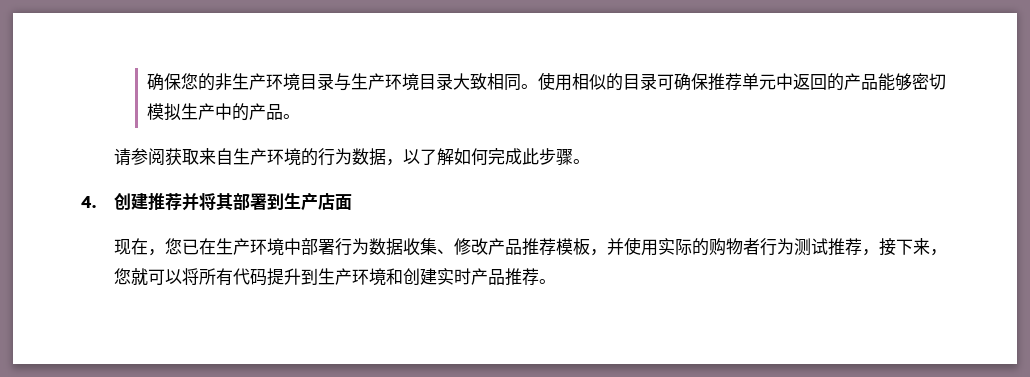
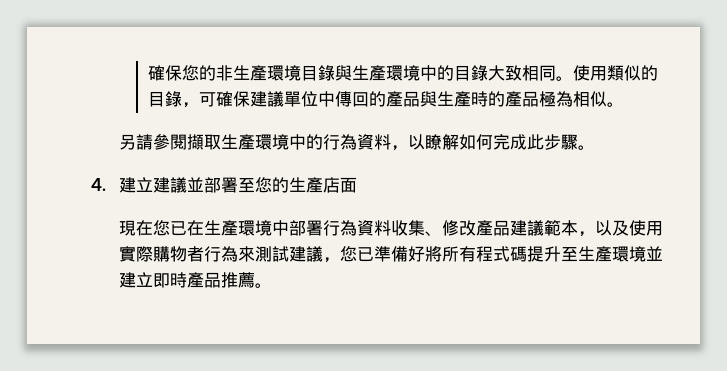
- 确保您的非生产环境目录与生产环境目录大致相同。使用相似的目录可确保推荐单元中返回的产品能够密切模拟生产中的产品。
- 请参阅获取来自生产环境的行为数据，以了解如何完成此步骤。
+ 確保您的非生產環境目錄與生產環境中的目錄大致相同。使用類似的目錄，可確保建議單位中傳回的產品與生產時的產品極為相似。
+ 另請參閱擷取生產環境中的行為資料，以瞭解如何完成此步驟。
- 4.创建推荐并将其部署到生产店面
+ 4.建立建議並部署至您的生產店面
- 现在，您已在生产环境中部署行为数据收集、修改产品推荐模板，并使用实际的购物者行为测试推荐，接下来，您就可以将所有代码提升到生产环境和创建实时产品推荐。
+ 現在您已在生產環境中部署行為資料收集、修改產品建議範本，以及使用實際購物者行為來測試建議，您已準備好將所有程式碼提升至生產環境並建立即時產品推薦。

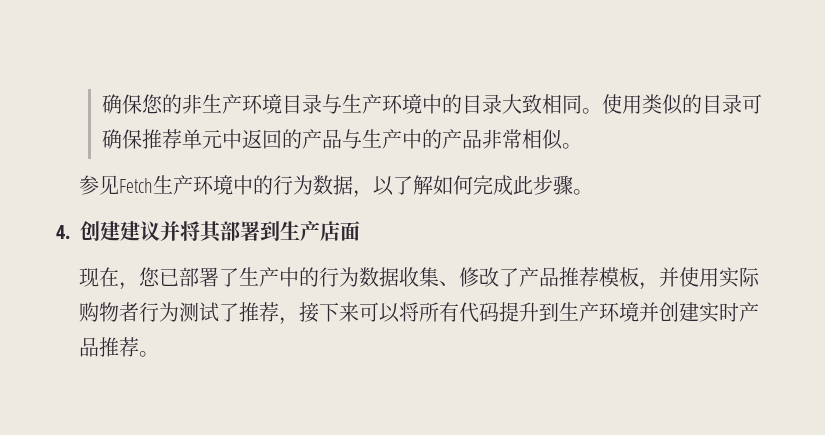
- 確保您的非生產環境目錄與生產環境中的目錄大致相同。
+ 确保您的非生产环境目录与生产环境中的目录大致相同。
- 使用類似的目錄，可確保建議單位中傳回的產品與生產時的產品極為相似。
- 另請參閱擷取生產環境中的行為資料，以瞭解如何完成此步驟。
+ 使用类似的目录可确保推荐单元中返回的产品与生产中的产品非常相似。
+ 参见Fetch生产环境中的行为数据，以了解如何完成此步骤。
- 4.建立建議並部署至您的生產店面
- 現在您已在生產環境中部署行為資料收集、修改產品建議範本，以及使用實際購物者行為來測試建議，您已準備好將所有程式碼提升至生產環境並建立即時產品推薦。
+ 4.创建建议并将其部署到生产店面
+ 现在，您已部署了生产中的行为数据收集、修改了产品推荐模板，并使用实际购物者行为测试了推荐，接下来可以将所有代码提升到生产环境并创建实时产品推荐。

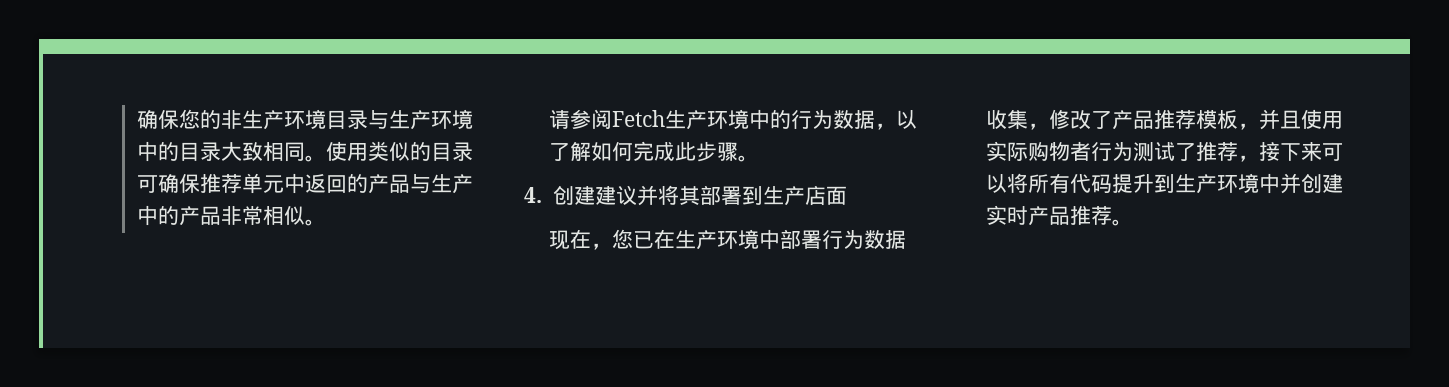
- 参见Fetch生产环境中的行为数据，以了解如何完成此步骤。
+ 请参阅Fetch生产环境中的行为数据，以了解如何完成此步骤。
- 现在，您已部署了生产中的行为数据收集、修改了产品推荐模板，并使用实际购物者行为测试了推荐，接下来可以将所有代码提升到生产环境并创建实时产品推荐。
+ 现在，您已在生产环境中部署行为数据收集，修改了产品推荐模板，并且使用实际购物者行为测试了推荐，接下来可以将所有代码提升到生产环境中并创建实时产品推荐。

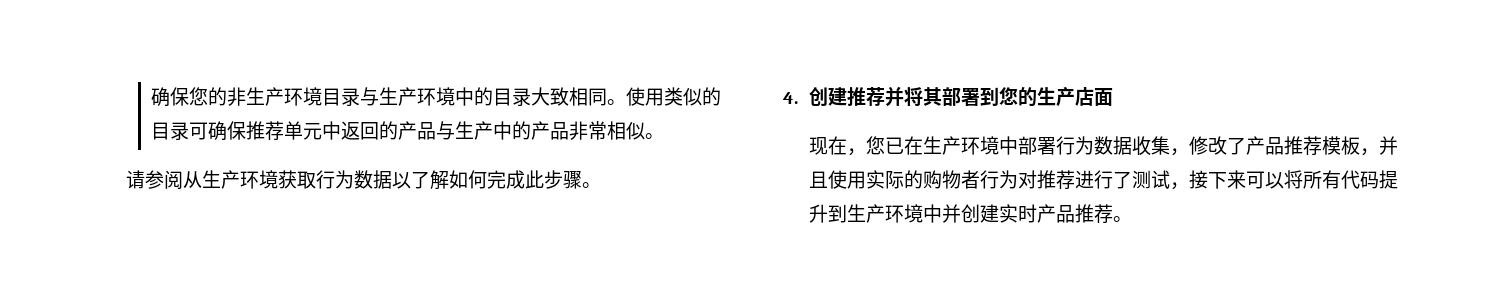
- 请参阅Fetch生产环境中的行为数据，以了解如何完成此步骤。
+ 请参阅从生产环境获取行为数据以了解如何完成此步骤。
- 4.创建建议并将其部署到生产店面
+ 4.创建推荐并将其部署到您的生产店面
- 现在，您已在生产环境中部署行为数据收集，修改了产品推荐模板，并且使用实际购物者行为测试了推荐，接下来可以将所有代码提升到生产环境中并创建实时产品推荐。
+ 现在，您已在生产环境中部署行为数据收集，修改了产品推荐模板，并且使用实际的购物者行为对推荐进行了测试，接下来可以将所有代码提升到生产环境中并创建实时产品推荐。

